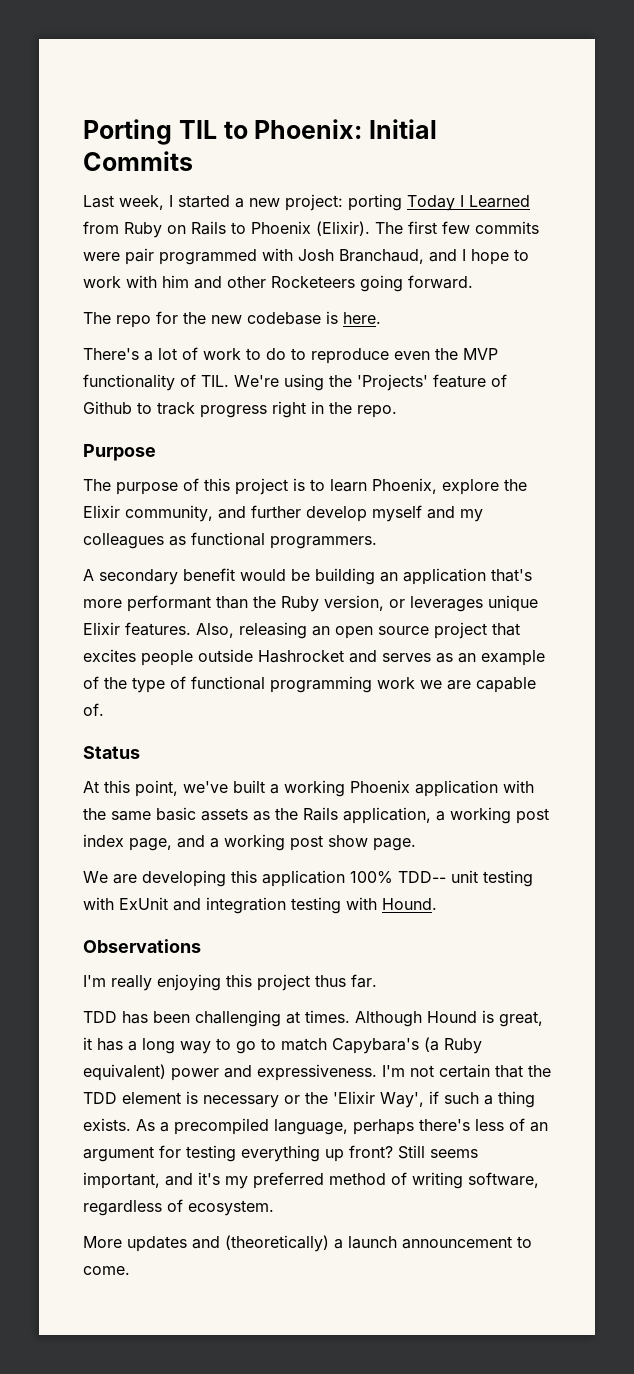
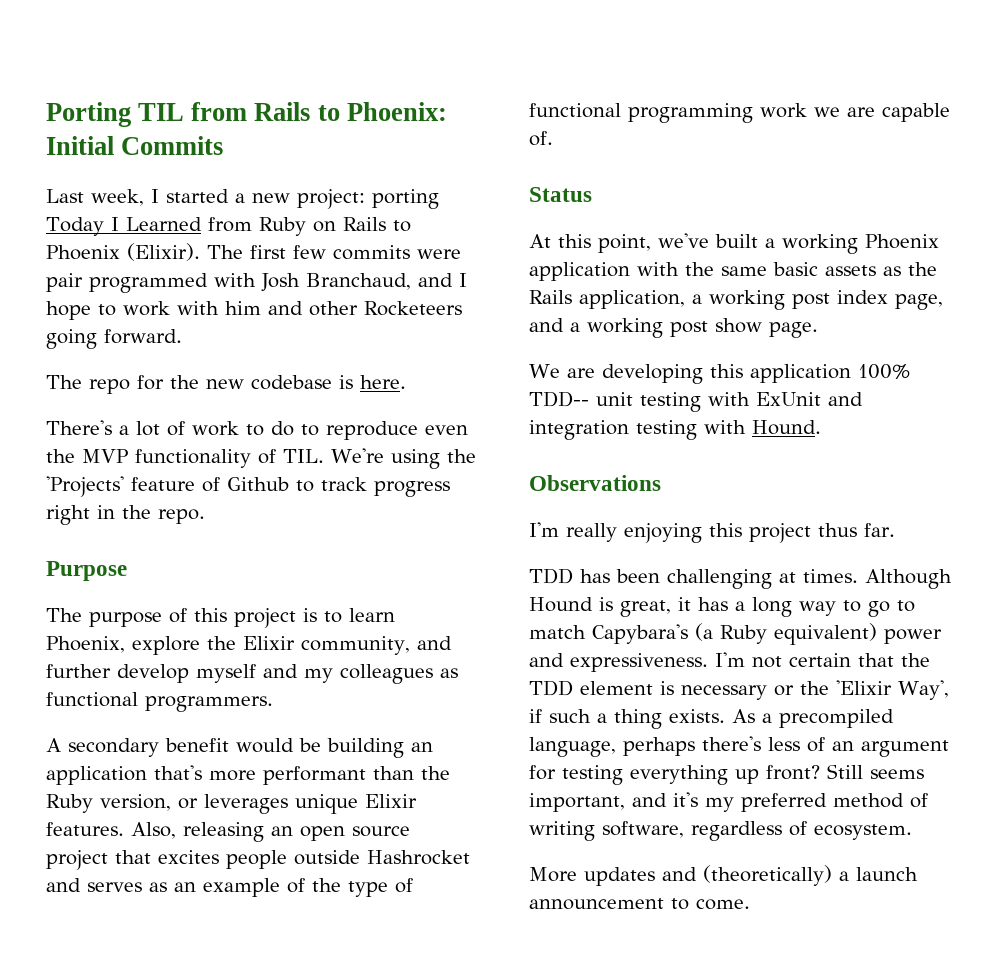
- Porting TIL to Phoenix: Initial Commits
+ Porting TIL from Rails to Phoenix: Initial Commits

